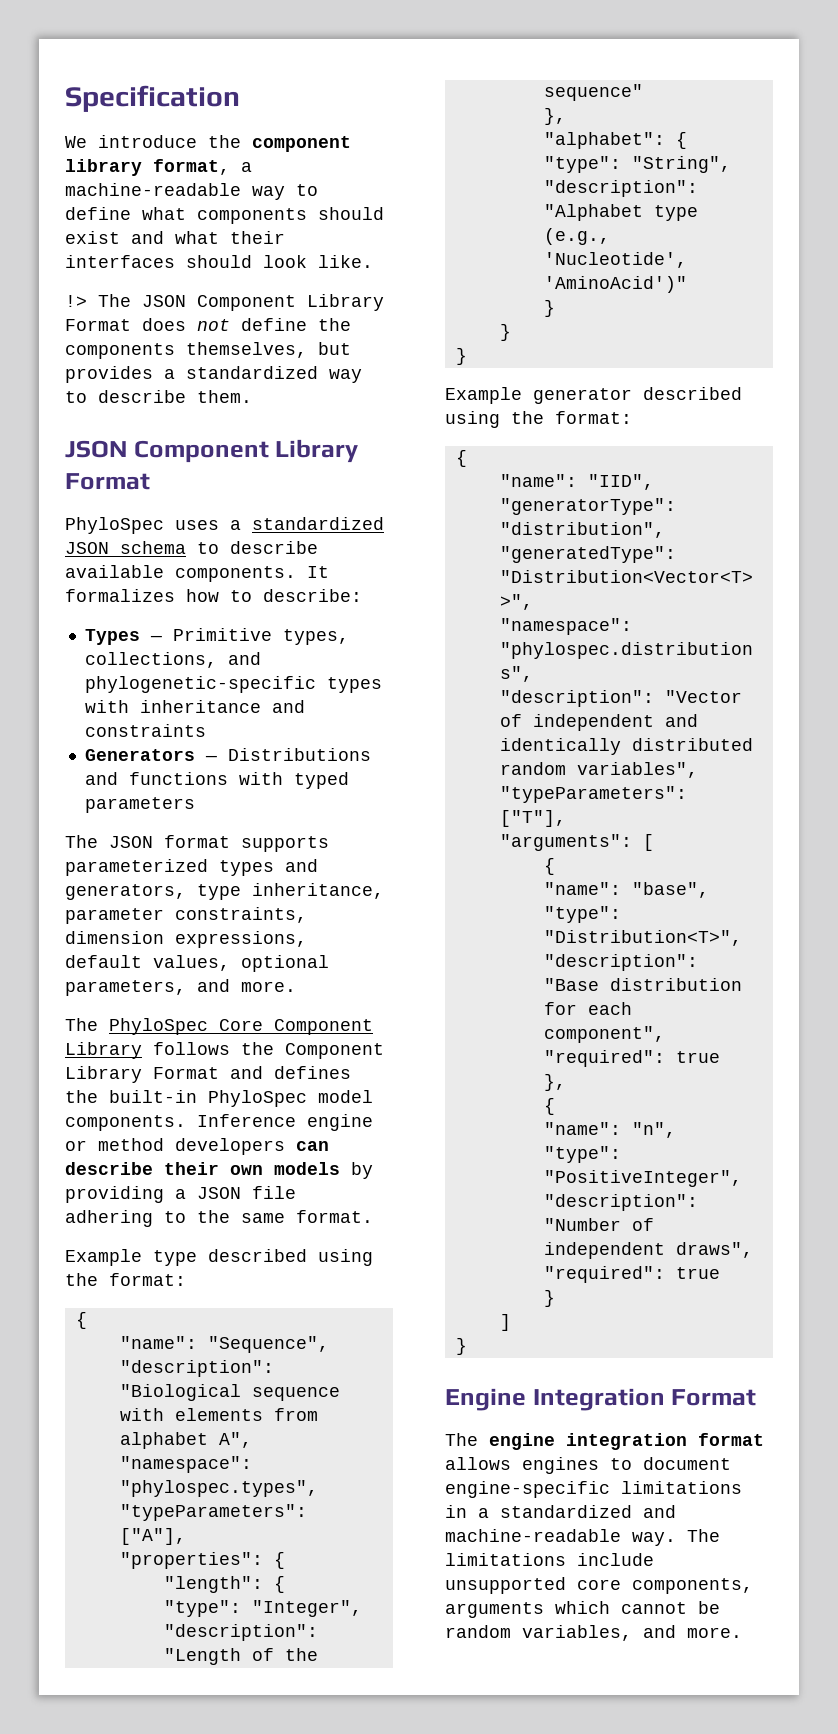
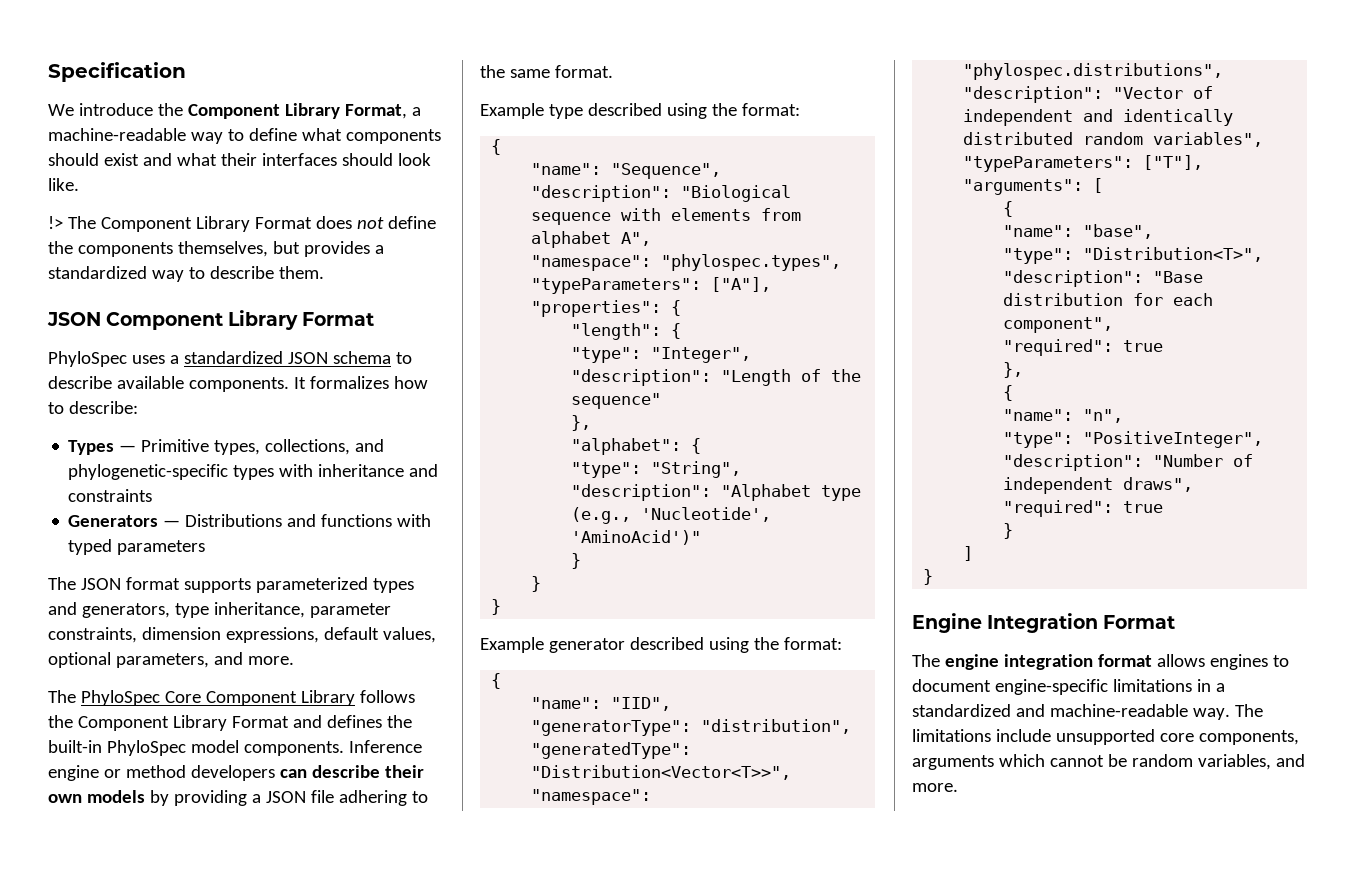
- We introduce the component library format, a machine-readable way to define what components should exist and what their interfaces should look like.
+ We introduce the Component Library Format, a machine-readable way to define what components should exist and what their interfaces should look like.
- !> The JSON Component Library Format does not define the components themselves, but provides a standardized way to describe them.
+ !> The Component Library Format does not define the components themselves, but provides a standardized way to describe them.

